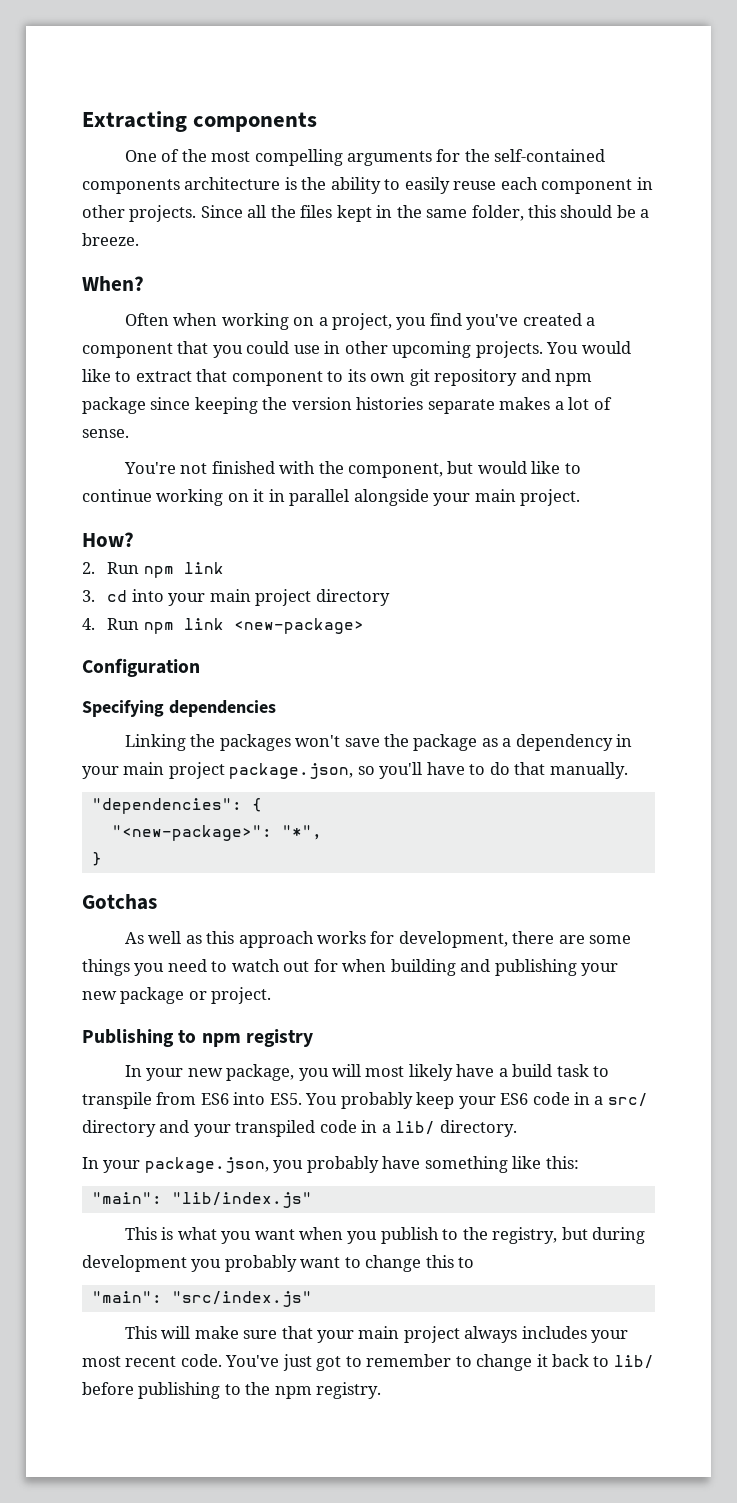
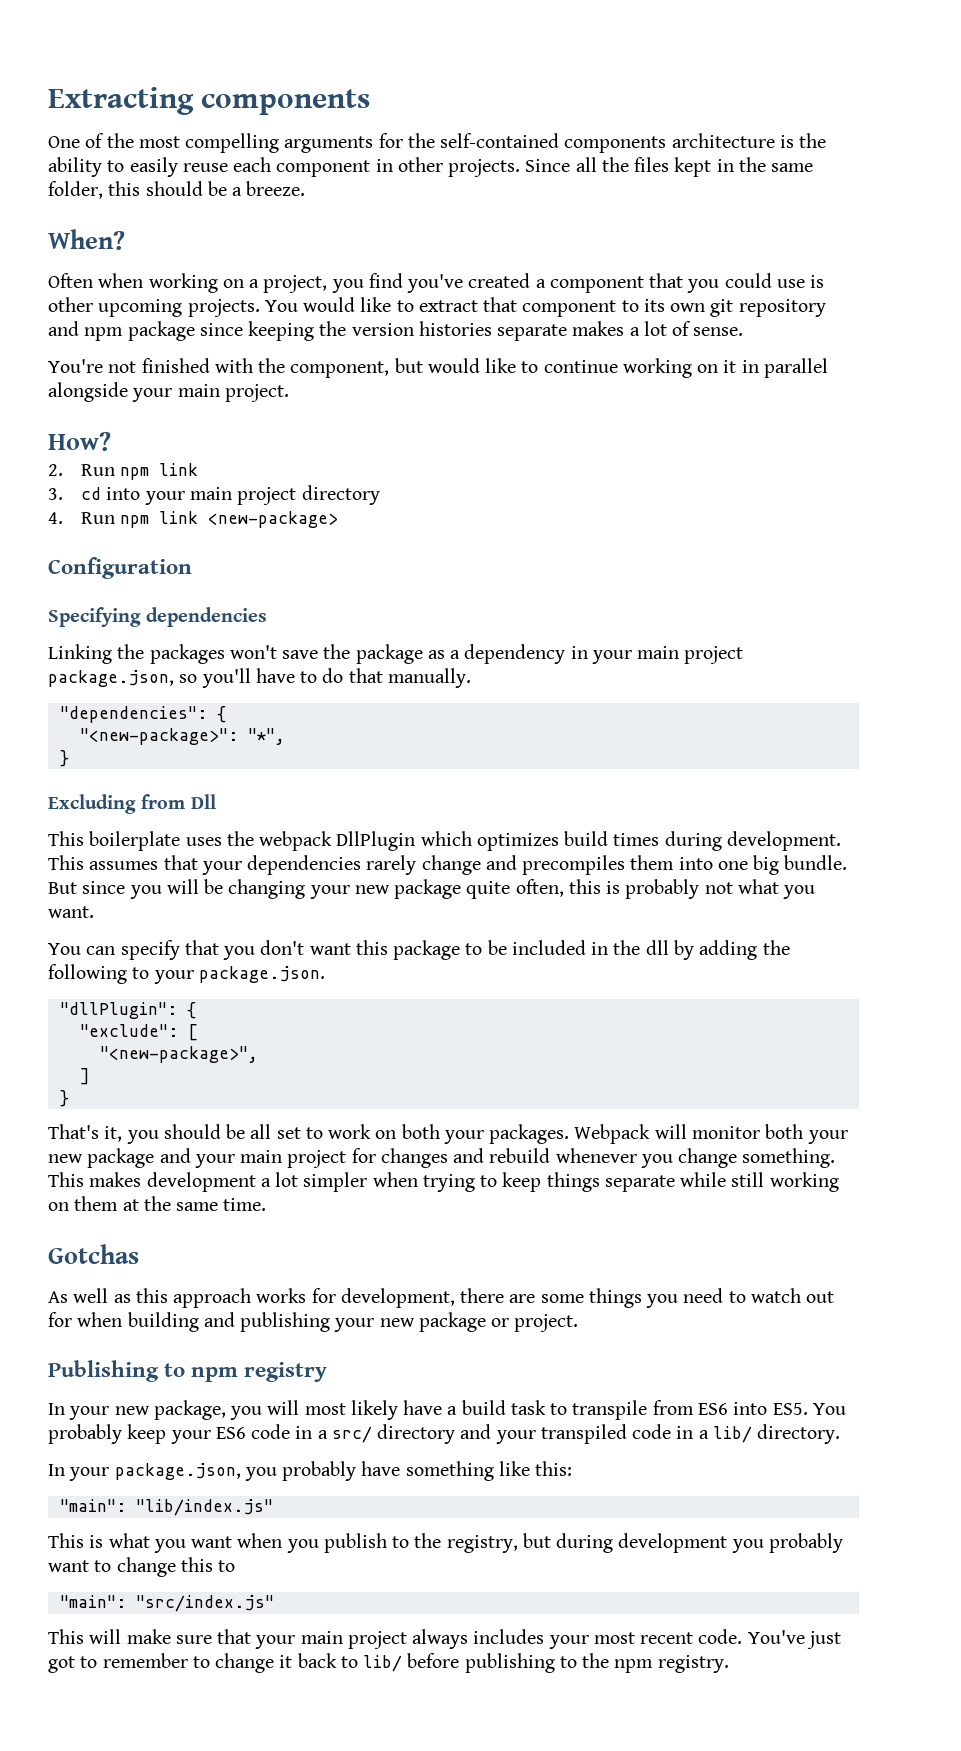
- Often when working on a project, you find you've created a component that you could use in other upcoming projects.
+ Often when working on a project, you find you've created a component that you could use is other upcoming projects.
+ Excluding from Dll
+ This boilerplate uses the webpack DllPlugin which optimizes build times during development. This assumes that your dependencies rarely change and precompiles them into one big bundle. But since you will be changing your new package quite often, this is probably not what you want.
+ You can specify that you don't want this package to be included in the dll by adding the following to your package.json.
+ "dllPlugin": {
+ "exclude": [
+ "<new-package>",
+ ]
+ }
+ That's it, you should be all set to work on both your packages. Webpack will monitor both your new package and your main project for changes and rebuild whenever you change something. This makes development a lot simpler when trying to keep things separate while still working on them at the same time.

